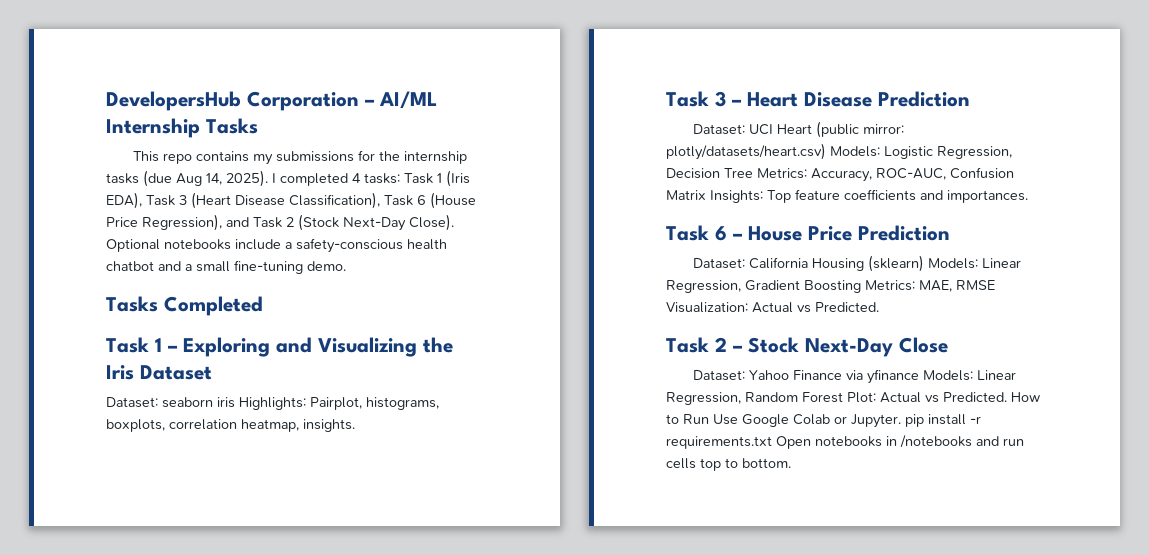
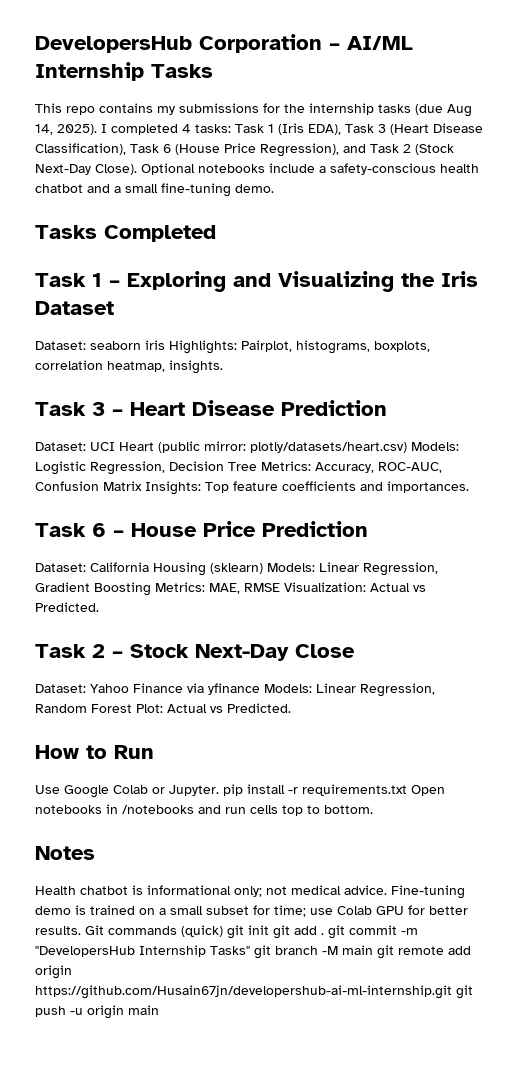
- Dataset: Yahoo Finance via yfinance Models: Linear Regression, Random Forest Plot: Actual vs Predicted. How to Run Use Google Colab or Jupyter. pip install -r requirements.txt Open notebooks in /notebooks and run cells top to bottom.
+ Dataset: Yahoo Finance via yfinance Models: Linear Regression, Random Forest Plot: Actual vs Predicted.
+ How to Run
+ Use Google Colab or Jupyter. pip install -r requirements.txt Open notebooks in /notebooks and run cells top to bottom.
+ Notes
+ Health chatbot is informational only; not medical advice. Fine-tuning demo is trained on a small subset for time; use Colab GPU for better results. Git commands (quick) git init git add . git commit -m "DevelopersHub Internship Tasks" git branch -M main git remote add origin https://github.com/Husain67jn/developershub-ai-ml-internship.git git push -u origin main

